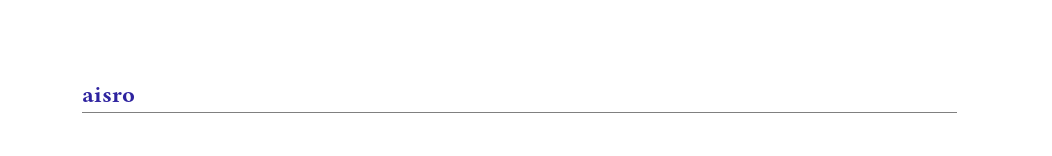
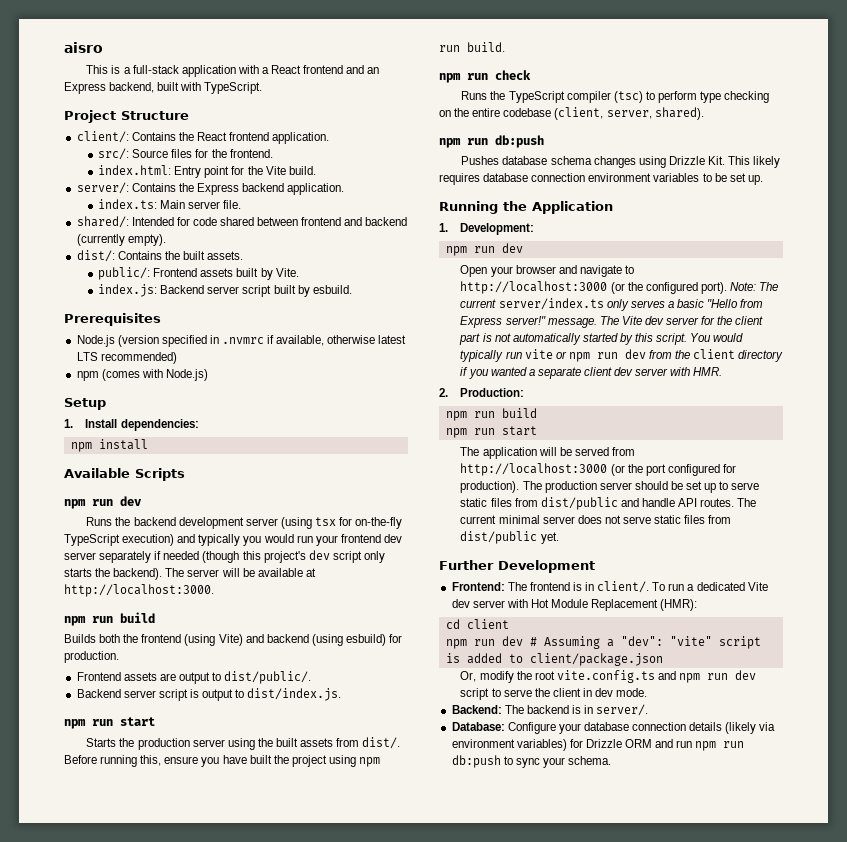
+ This is a full-stack application with a React frontend and an Express backend, built with TypeScript.
+ Project Structure
+ client/: Contains the React frontend application.
+ src/: Source files for the frontend.
+ index.html: Entry point for the Vite build.
+ server/: Contains the Express backend application.
+ index.ts: Main server file.
+ shared/: Intended for code shared between frontend and backend (currently empty).
+ dist/: Contains the built assets.
+ public/: Frontend assets built by Vite.
+ index.js: Backend server script built by esbuild.
+ Prerequisites
+ Node.js (version specified in .nvmrc if available, otherwise latest LTS recommended)
+ npm (comes with Node.js)
+ Setup
+ 1. Install dependencies:
+ npm install
+ Available Scripts
+ npm run dev
+ Runs the backend development server (using tsx for on-the-fly TypeScript execution) and typically you would run your frontend dev server separately if needed (though this project's dev script only starts the backend). The server will be available at http://localhost:3000.
+ npm run build
+ Builds both the frontend (using Vite) and backend (using esbuild) for production.
+ Frontend assets are output to dist/public/.
+ Backend server script is output to dist/index.js.
+ npm run start
+ Starts the production server using the built assets from dist/. Before running this, ensure you have built the project using npm run build.
+ npm run check
+ Runs the TypeScript compiler (tsc) to perform type checking on the entire codebase (client, server, shared).
+ npm run db:push
+ Pushes database schema changes using Drizzle Kit. This likely requires database connection environment variables to be set up.
+ Running the Application
+ 1. Development:
+ npm run dev
+ Open your browser and navigate to http://localhost:3000 (or the configured port). Note: The current server/index.ts only serves a basic "Hello from Express server!" message. The Vite dev server for the client part is not automatically started by this script. You would typically run vite or npm run dev from the client directory if you wanted a separate client dev server with HMR.
+ 2. Production:
+ npm run build
+ npm run start
+ The application will be served from http://localhost:3000 (or the port configured for production). The production server should be set up to serve static files from dist/public and handle API routes. The current minimal server does not serve static files from dist/public yet.
+ Further Development
+ Frontend: The frontend is in client/. To run a dedicated Vite dev server with Hot Module Replacement (HMR):
+ cd client
+ npm run dev # Assuming a "dev": "vite" script is added to client/package.json
+ Or, modify the root vite.config.ts and npm run dev script to serve the client in dev mode.
+ Backend: The backend is in server/.
+ Database: Configure your database connection details (likely via environment variables) for Drizzle ORM and run npm run db:push to sync your schema.

